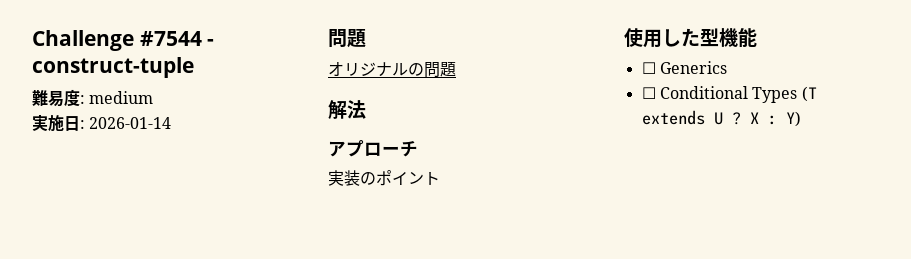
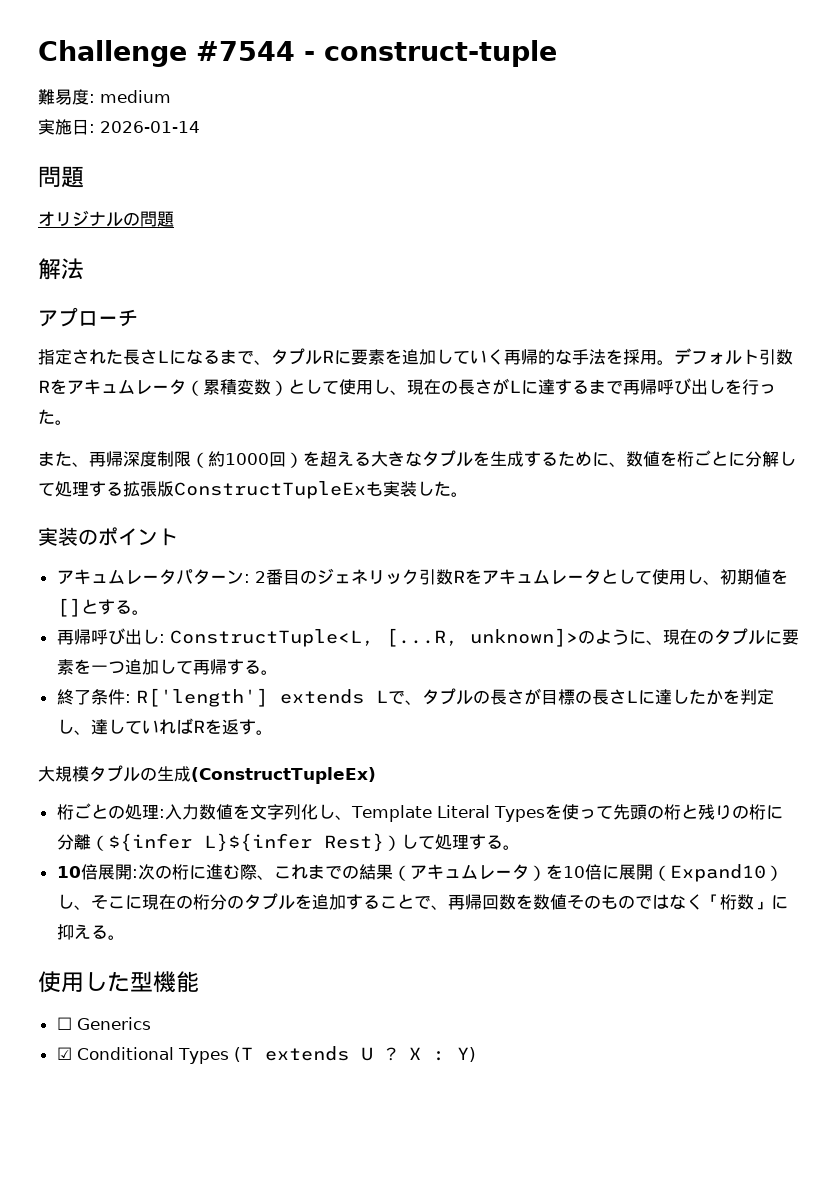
+ 指定された長さLになるまで、タプルRに要素を追加していく再帰的な手法を採用。デフォルト引数Rをアキュムレータ（累積変数）として使用し、現在の長さがLに達するまで再帰呼び出しを行った。
+ また、再帰深度制限（約1000回）を超える大きなタプルを生成するために、数値を桁ごとに分解して処理する拡張版ConstructTupleExも実装した。
  実装のポイント
+ アキュムレータパターン: 2番目のジェネリック引数Rをアキュムレータとして使用し、初期値を[]とする。
+ 再帰呼び出し: ConstructTuple<L, [...R, unknown]>のように、現在のタプルに要素を一つ追加して再帰する。
+ 終了条件: R['length'] extends Lで、タプルの長さが目標の長さLに達したかを判定し、達していればRを返す。
+ 大規模タプルの生成(ConstructTupleEx)
+ 桁ごとの処理:入力数値を文字列化し、Template Literal Typesを使って先頭の桁と残りの桁に分離（${infer L}${infer Rest}）して処理する。
+ 10倍展開:次の桁に進む際、これまでの結果（アキュムレータ）を10倍に展開（Expand10）し、そこに現在の桁分のタプルを追加することで、再帰回数を数値そのものではなく「桁数」に抑える。
- ☐ Conditional Types (T extends U ?
+ ☑ Conditional Types (T extends U ?

